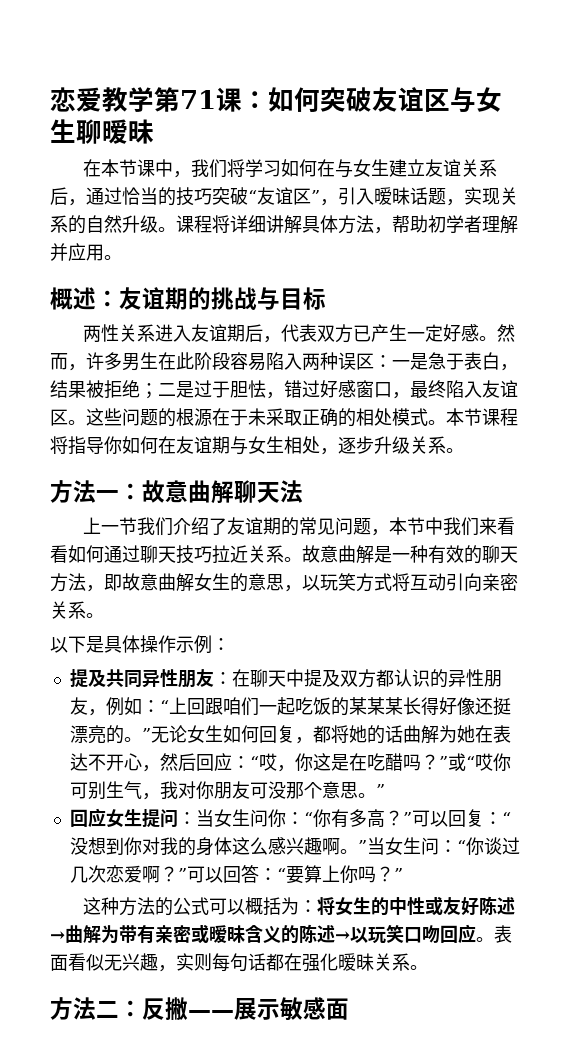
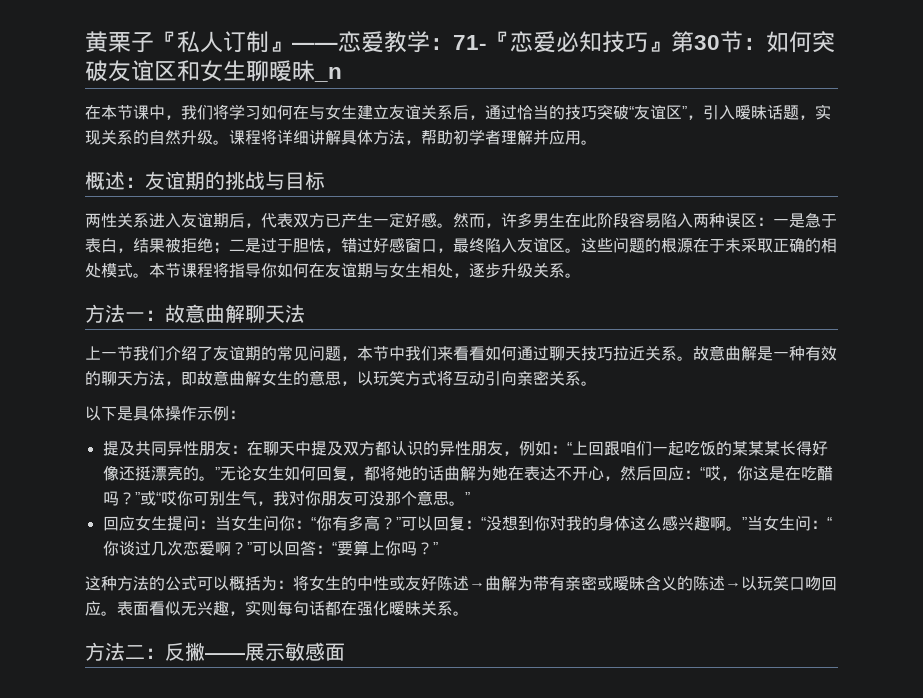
- 恋爱教学第71课：如何突破友谊区与女生聊暧昧
+ 黄栗子『私人订制』——恋爱教学：71-『恋爱必知技巧』第30节：如何突破友谊区和女生聊暧昧_n

